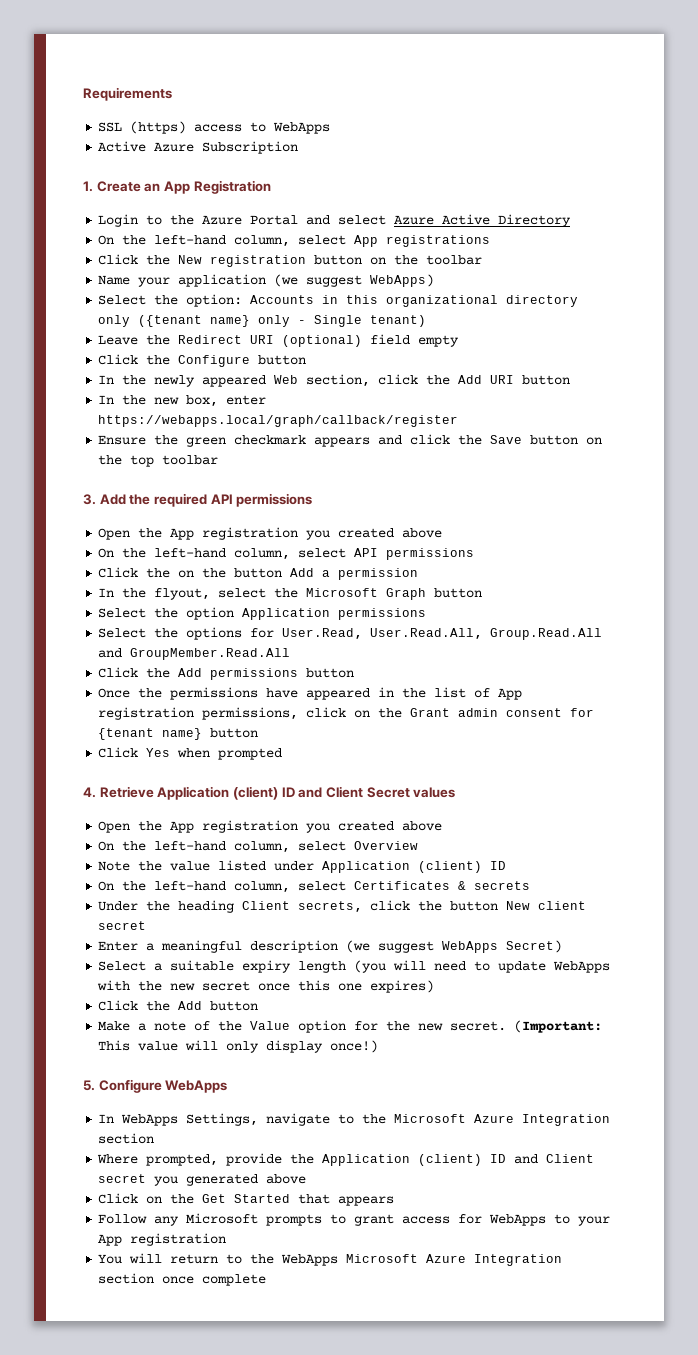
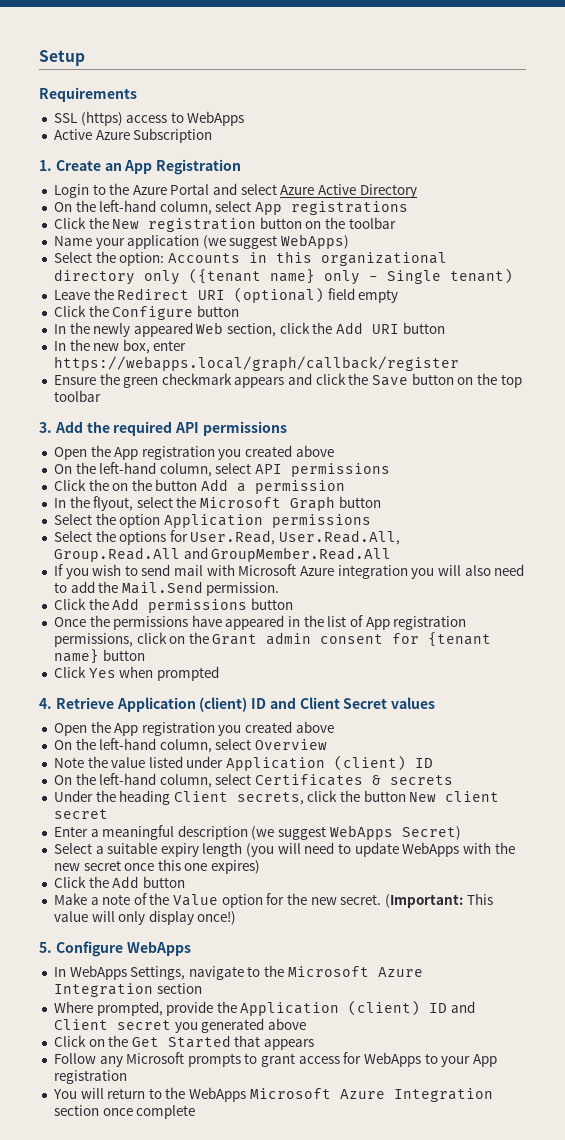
+ Setup
+ If you wish to send mail with Microsoft Azure integration you will also need to add the Mail.Send permission.

